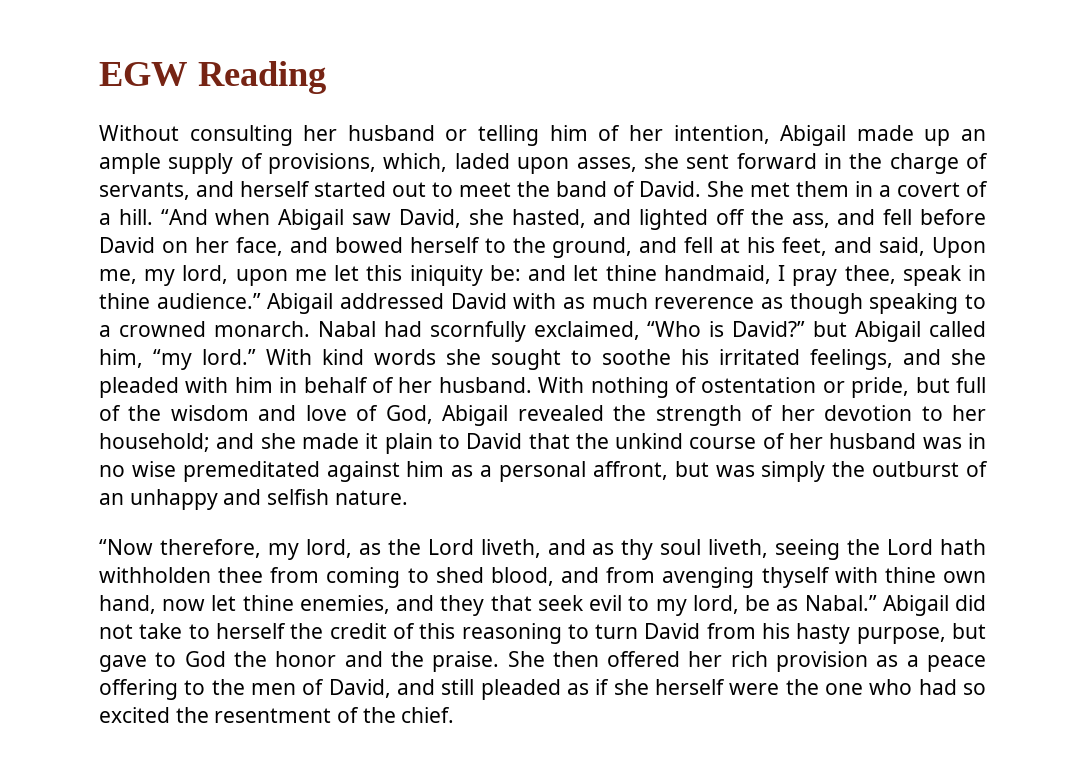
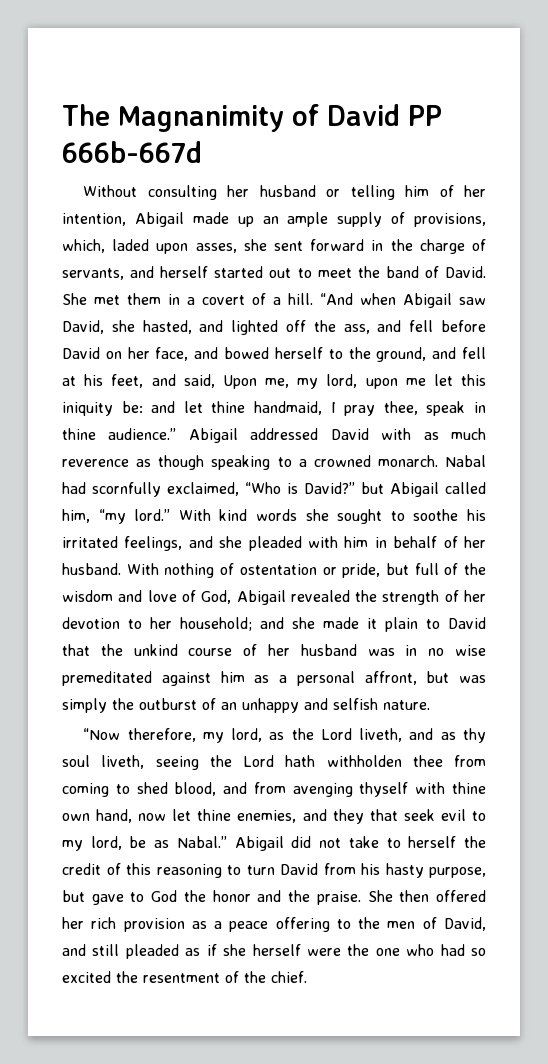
- EGW Reading
+ The Magnanimity of David PP 666b-667d

